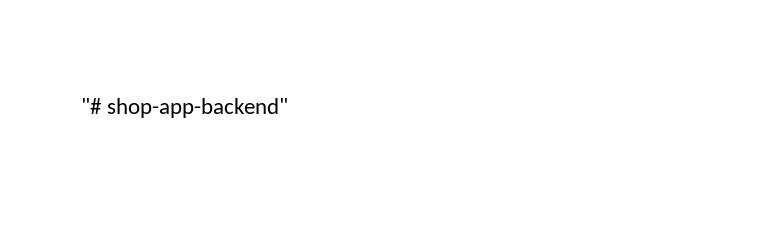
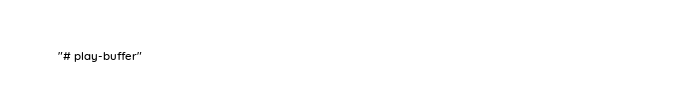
- "# shop-app-backend"
+ "# play-buffer"

